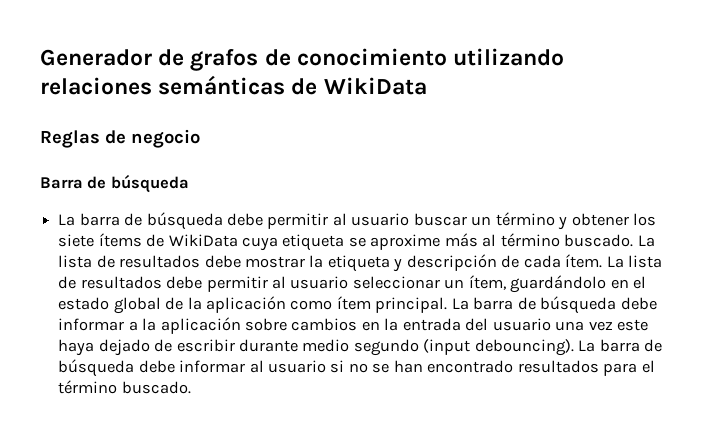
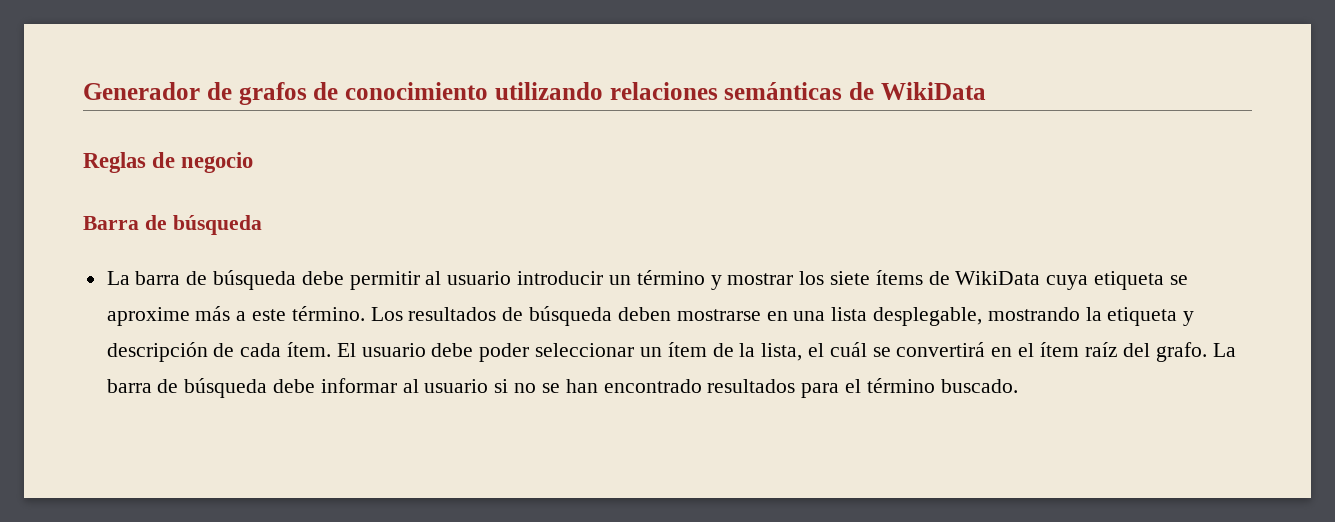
- La barra de búsqueda debe permitir al usuario buscar un término y obtener los siete ítems de WikiData cuya etiqueta se aproxime más al término buscado. La lista de resultados debe mostrar la etiqueta y descripción de cada ítem.
+ La barra de búsqueda debe permitir al usuario introducir un término y mostrar los siete ítems de WikiData cuya etiqueta se aproxime más a este término. Los resultados de búsqueda deben mostrarse en una lista desplegable, mostrando la etiqueta y descripción de cada ítem.
- La lista de resultados debe permitir al usuario seleccionar un ítem, guardándolo en el estado global de la aplicación como ítem principal. La barra de búsqueda debe informar a la aplicación sobre cambios en la entrada del usuario una vez este haya dejado de escribir durante medio segundo (input debouncing).
+ El usuario debe poder seleccionar un ítem de la lista, el cuál se convertirá en el ítem raíz del grafo.

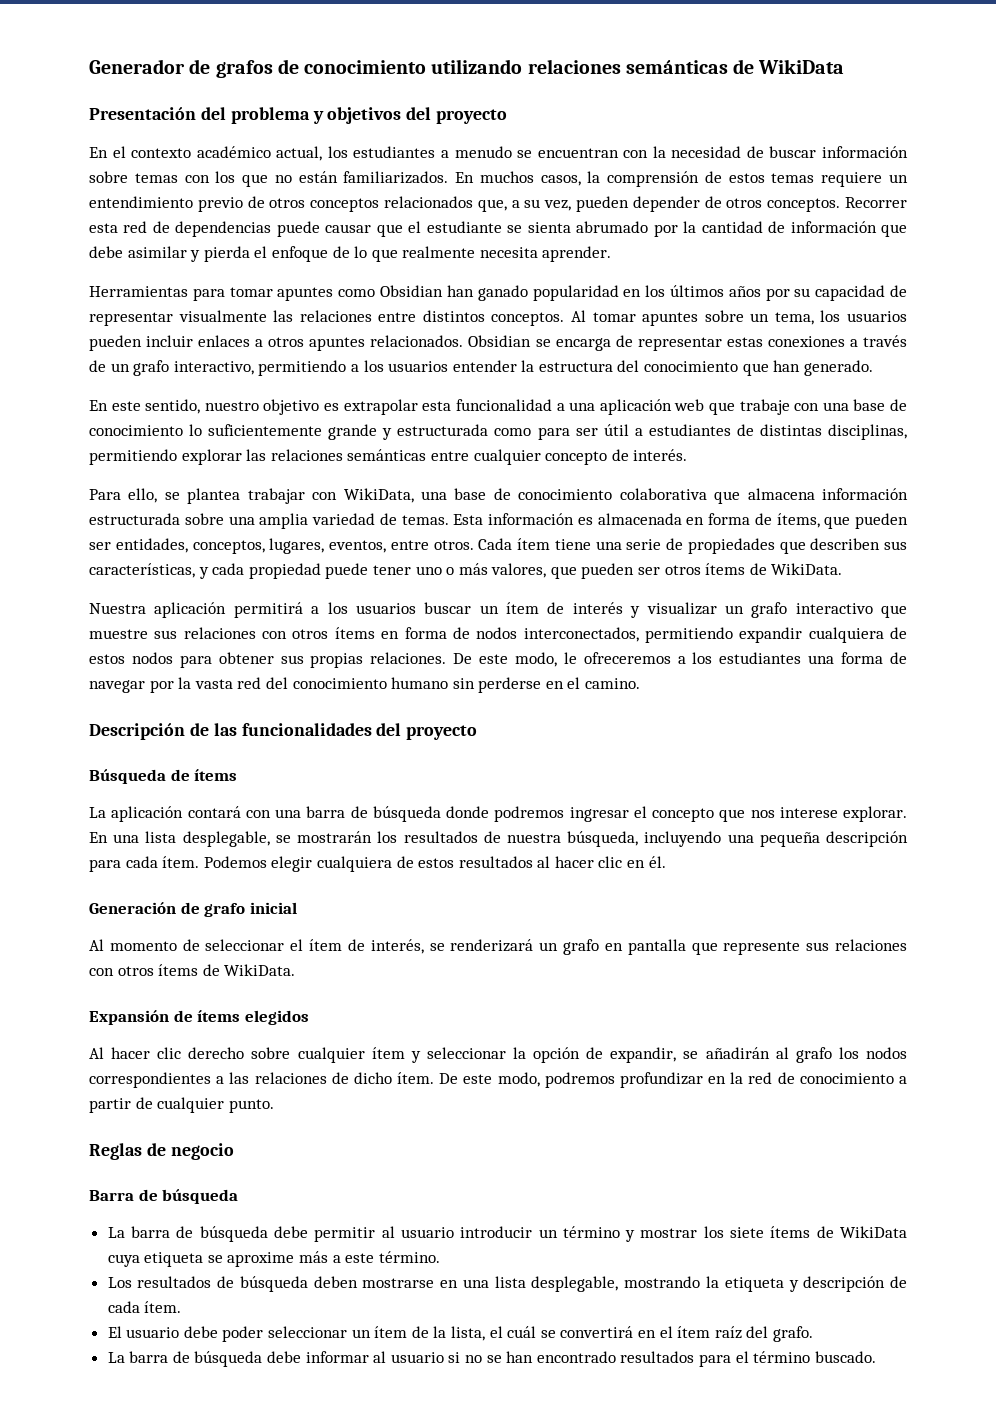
+ Presentación del problema y objetivos del proyecto
+ En el contexto académico actual, los estudiantes a menudo se encuentran con la necesidad de buscar información sobre temas con los que no están familiarizados. En muchos casos, la comprensión de estos temas requiere un entendimiento previo de otros conceptos relacionados que, a su vez, pueden depender de otros conceptos. Recorrer esta red de dependencias puede causar que el estudiante se sienta abrumado por la cantidad de información que debe asimilar y pierda el enfoque de lo que realmente necesita aprender.
+ Herramientas para tomar apuntes como Obsidian han ganado popularidad en los últimos años por su capacidad de representar visualmente las relaciones entre distintos conceptos. Al tomar apuntes sobre un tema, los usuarios pueden incluir enlaces a otros apuntes relacionados. Obsidian se encarga de representar estas conexiones a través de un grafo interactivo, permitiendo a los usuarios entender la estructura del conocimiento que han generado.
+ En este sentido, nuestro objetivo es extrapolar esta funcionalidad a una aplicación web que trabaje con una base de conocimiento lo suficientemente grande y estructurada como para ser útil a estudiantes de distintas disciplinas, permitiendo explorar las relaciones semánticas entre cualquier concepto de interés.
+ Para ello, se plantea trabajar con WikiData, una base de conocimiento colaborativa que almacena información estructurada sobre una amplia variedad de temas. Esta información es almacenada en forma de ítems, que pueden ser entidades, conceptos, lugares, eventos, entre otros. Cada ítem tiene una serie de propiedades que describen sus características, y cada propiedad puede tener uno o más valores, que pueden ser otros ítems de WikiData.
+ Nuestra aplicación permitirá a los usuarios buscar un ítem de interés y visualizar un grafo interactivo que muestre sus relaciones con otros ítems en forma de nodos interconectados, permitiendo expandir cualquiera de estos nodos para obtener sus propias relaciones. De este modo, le ofreceremos a los estudiantes una forma de navegar por la vasta red del conocimiento humano sin perderse en el camino.
+ Descripción de las funcionalidades del proyecto
+ Búsqueda de ítems
+ La aplicación contará con una barra de búsqueda donde podremos ingresar el concepto que nos interese explorar. En una lista desplegable, se mostrarán los resultados de nuestra búsqueda, incluyendo una pequeña descripción para cada ítem. Podemos elegir cualquiera de estos resultados al hacer clic en él.
+ Generación de grafo inicial
+ Al momento de seleccionar el ítem de interés, se renderizará un grafo en pantalla que represente sus relaciones con otros ítems de WikiData.
+ Expansión de ítems elegidos
+ Al hacer clic derecho sobre cualquier ítem y seleccionar la opción de expandir, se añadirán al grafo los nodos correspondientes a las relaciones de dicho ítem. De este modo, podremos profundizar en la red de conocimiento a partir de cualquier punto.
- La barra de búsqueda debe permitir al usuario introducir un término y mostrar los siete ítems de WikiData cuya etiqueta se aproxime más a este término. Los resultados de búsqueda deben mostrarse en una lista desplegable, mostrando la etiqueta y descripción de cada ítem. El usuario debe poder seleccionar un ítem de la lista, el cuál se convertirá en el ítem raíz del grafo. La barra de búsqueda debe informar al usuario si no se han encontrado resultados para el término buscado.
+ La barra de búsqueda debe permitir al usuario introducir un término y mostrar los siete ítems de WikiData cuya etiqueta se aproxime más a este término.
+ Los resultados de búsqueda deben mostrarse en una lista desplegable, mostrando la etiqueta y descripción de cada ítem.
+ El usuario debe poder seleccionar un ítem de la lista, el cuál se convertirá en el ítem raíz del grafo.
+ La barra de búsqueda debe informar al usuario si no se han encontrado resultados para el término buscado.

